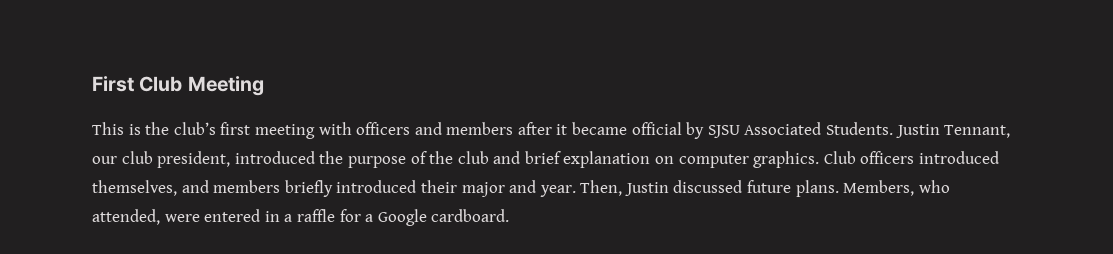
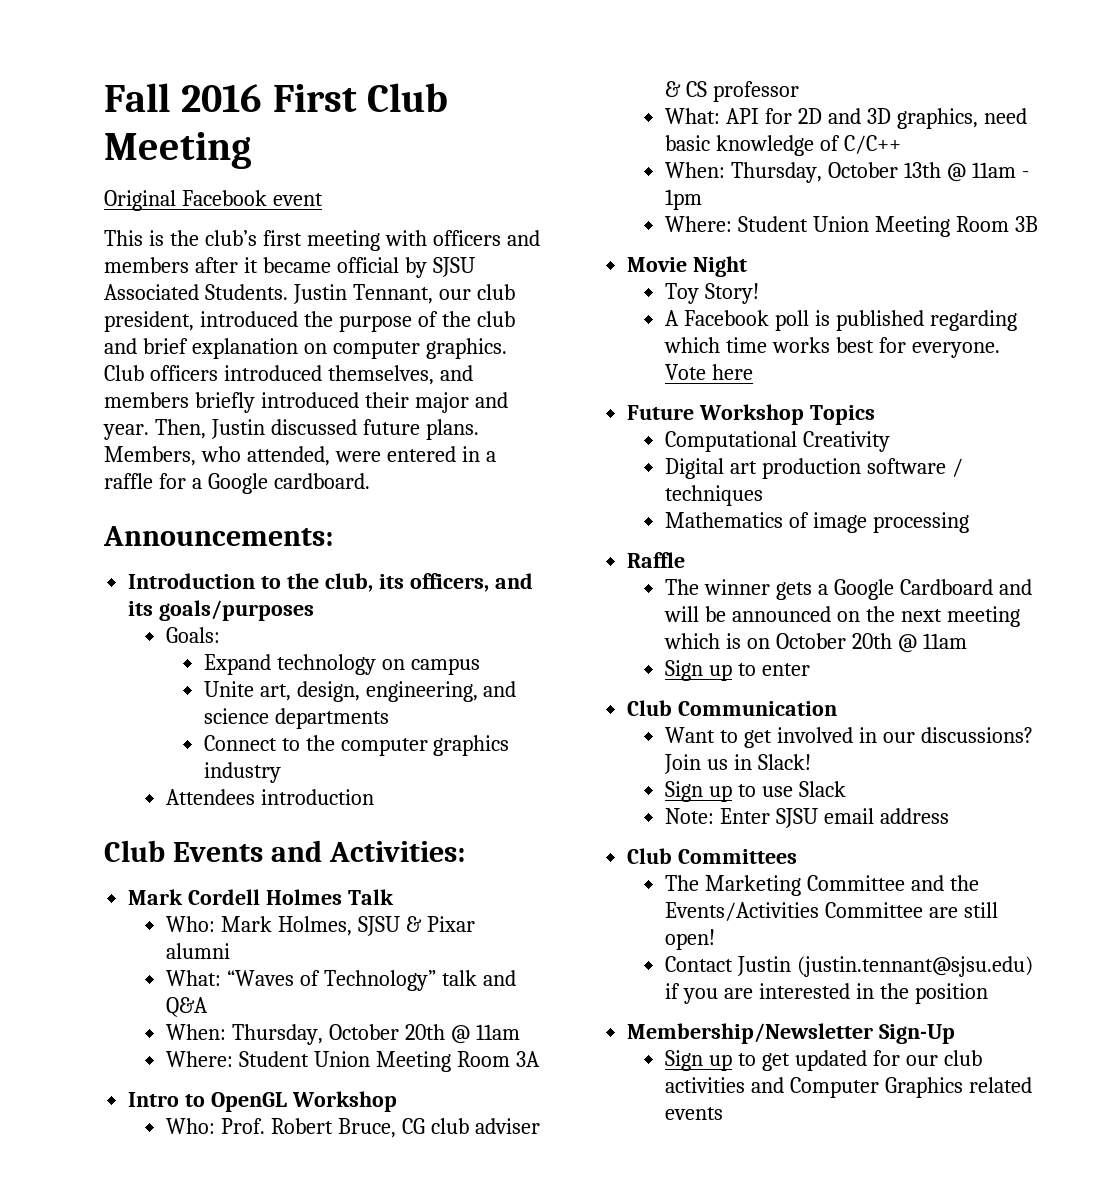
- First Club Meeting
+ Fall 2016 First Club Meeting
+ Original Facebook event
+ Announcements:
+ Introduction to the club, its officers, and its goals/purposes
+ Goals:
+ Expand technology on campus
+ Unite art, design, engineering, and science departments
+ Connect to the computer graphics industry
+ Attendees introduction
+ Club Events and Activities:
+ Mark Cordell Holmes Talk
+ Who: Mark Holmes, SJSU & Pixar alumni
+ What: “Waves of Technology” talk and Q&A
+ When: Thursday, October 20th @ 11am
+ Where: Student Union Meeting Room 3A
+ Intro to OpenGL Workshop
+ Who: Prof. Robert Bruce, CG club adviser & CS professor
+ What: API for 2D and 3D graphics, need basic knowledge of C/C++
+ When: Thursday, October 13th @ 11am - 1pm
+ Where: Student Union Meeting Room 3B
+ Movie Night
+ Toy Story!
+ A Facebook poll is published regarding which time works best for everyone. Vote here
+ Future Workshop Topics
+ Computational Creativity
+ Digital art production software / techniques
+ Mathematics of image processing
+ Raffle
+ The winner gets a Google Cardboard and will be announced on the next meeting which is on October 20th @ 11am
+ Sign up to enter
+ Club Communication
+ Want to get involved in our discussions? Join us in Slack!
+ Sign up to use Slack
+ Note: Enter SJSU email address
+ Club Committees
+ The Marketing Committee and the Events/Activities Committee are still open!
+ Contact Justin (justin.tennant@sjsu.edu) if you are interested in the position
+ Membership/Newsletter Sign-Up
+ Sign up to get updated for our club activities and Computer Graphics related events

